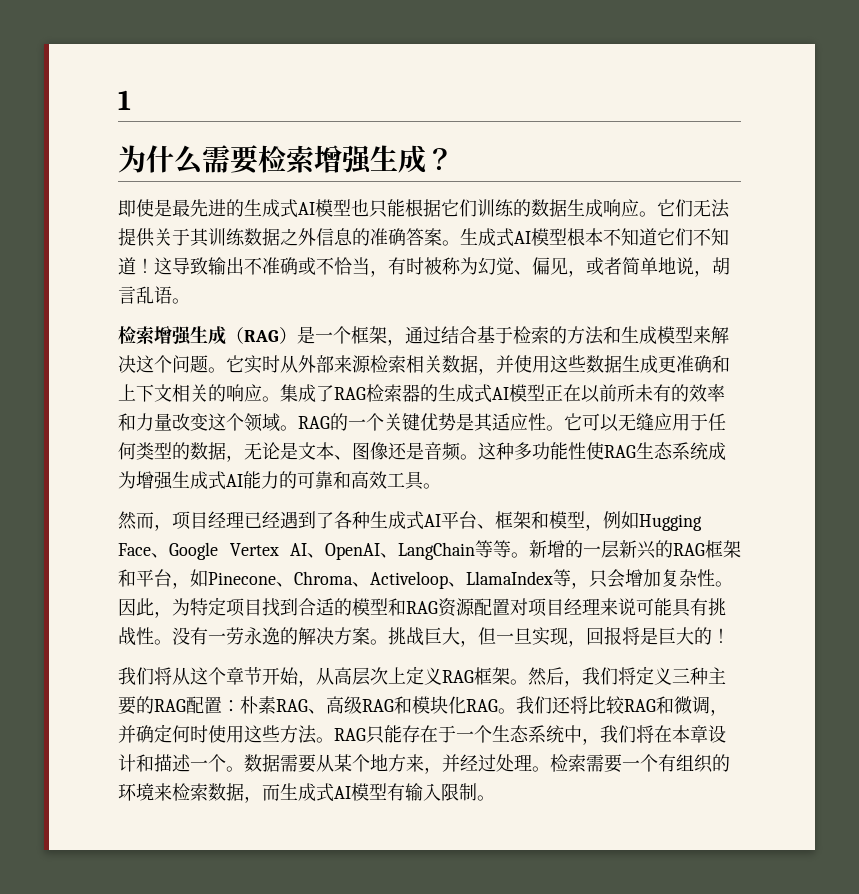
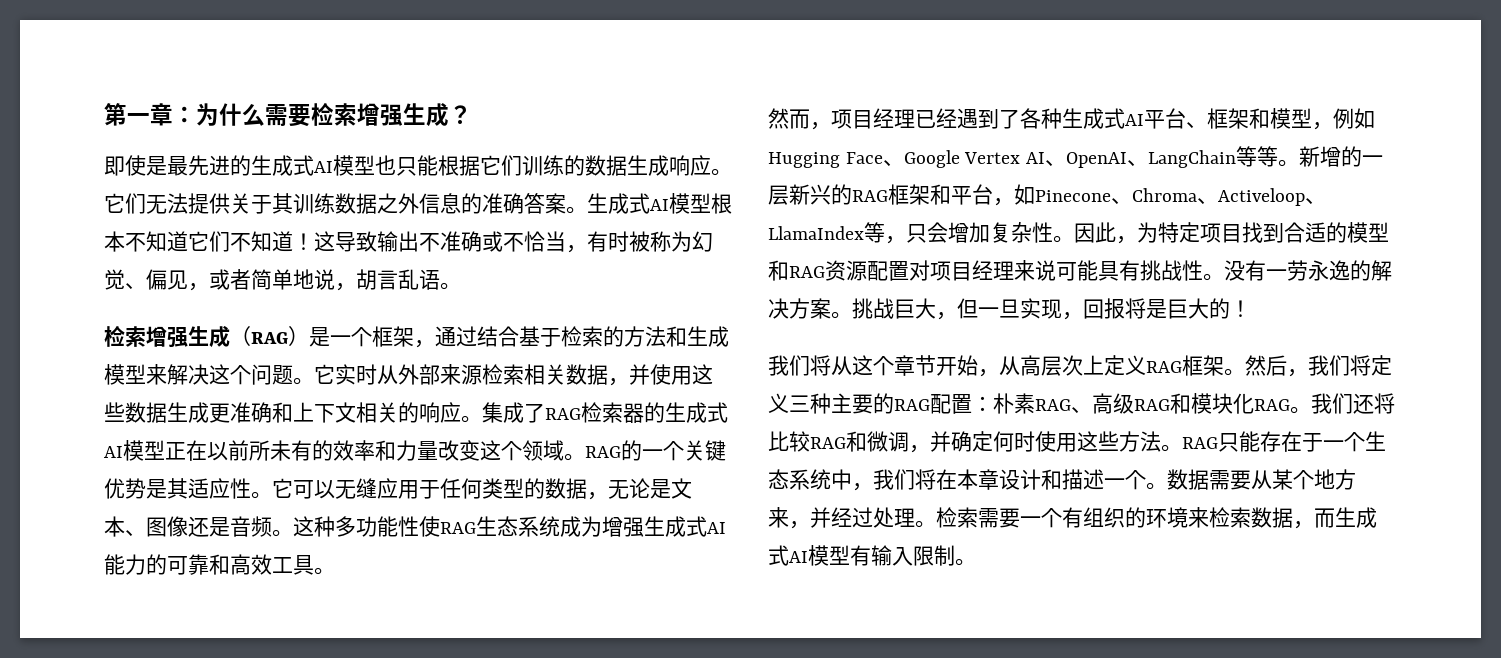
- 1
- 为什么需要检索增强生成？
+ 第一章：为什么需要检索增强生成？

